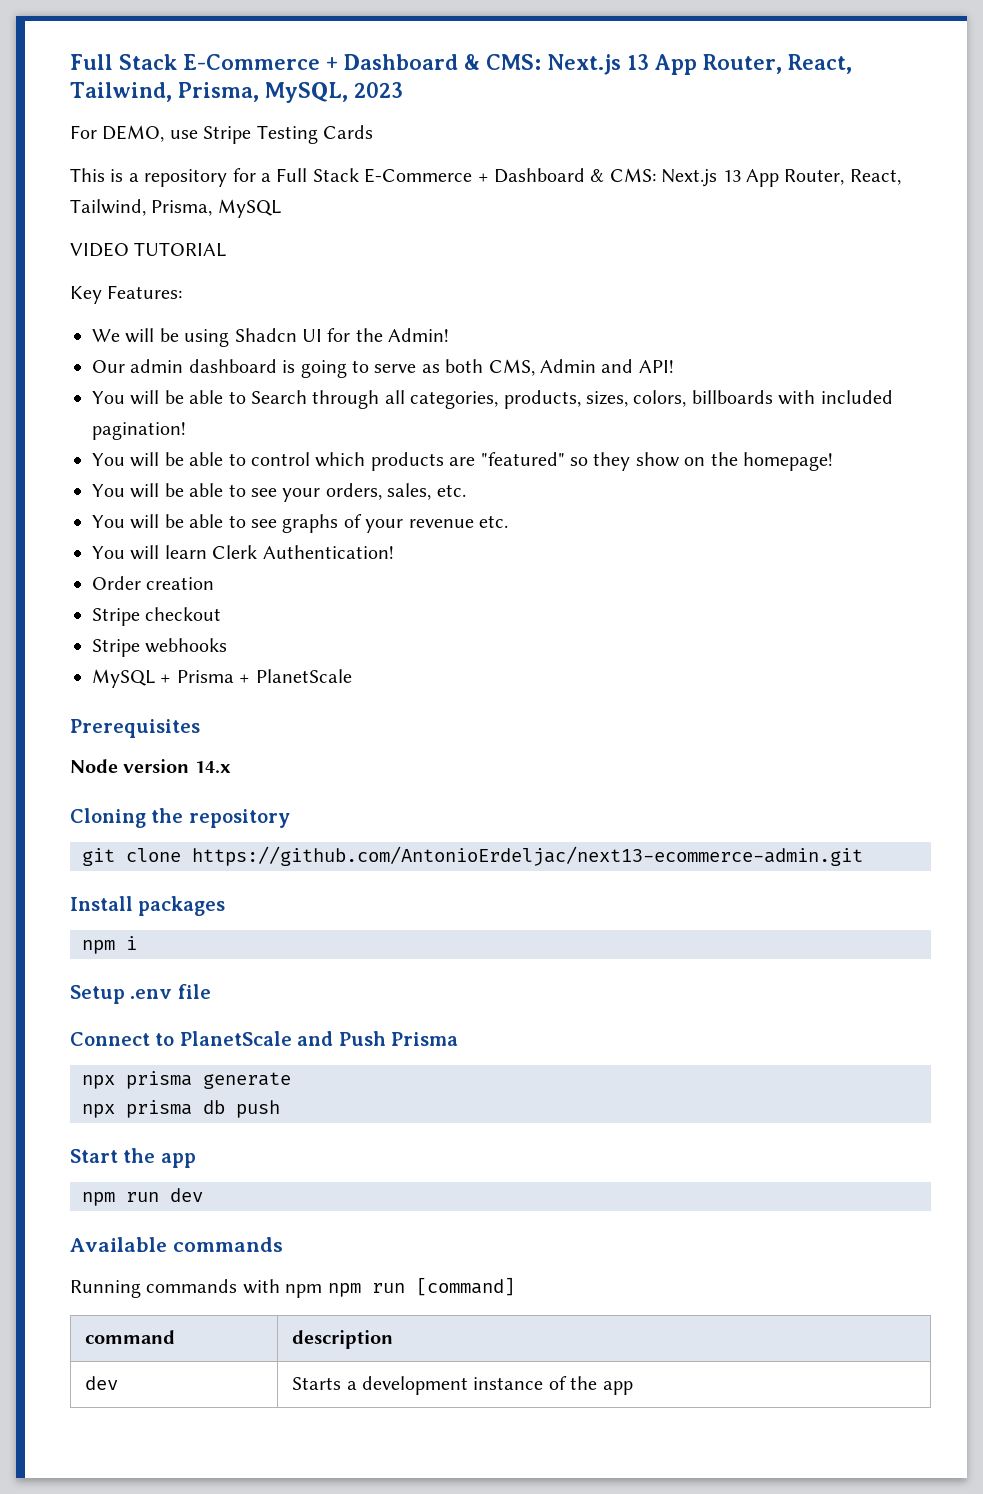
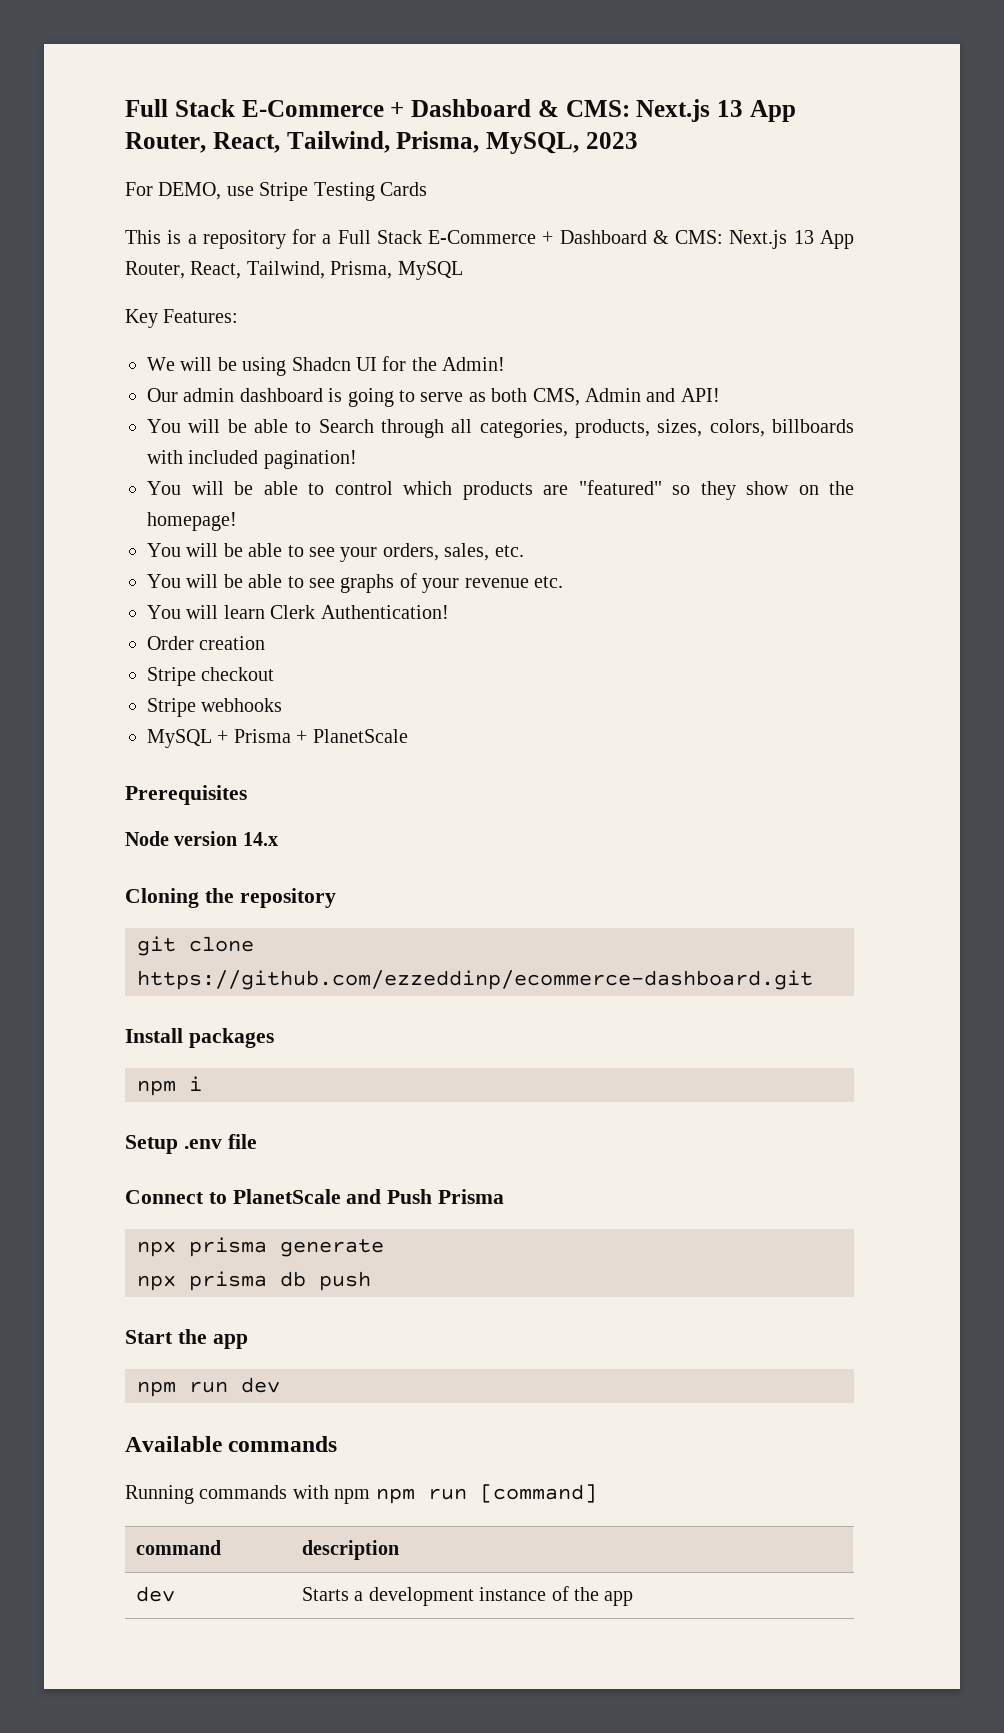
- VIDEO TUTORIAL
- git clone https://github.com/AntonioErdeljac/next13-ecommerce-admin.git
+ git clone https://github.com/ezzeddinp/ecommerce-dashboard.git

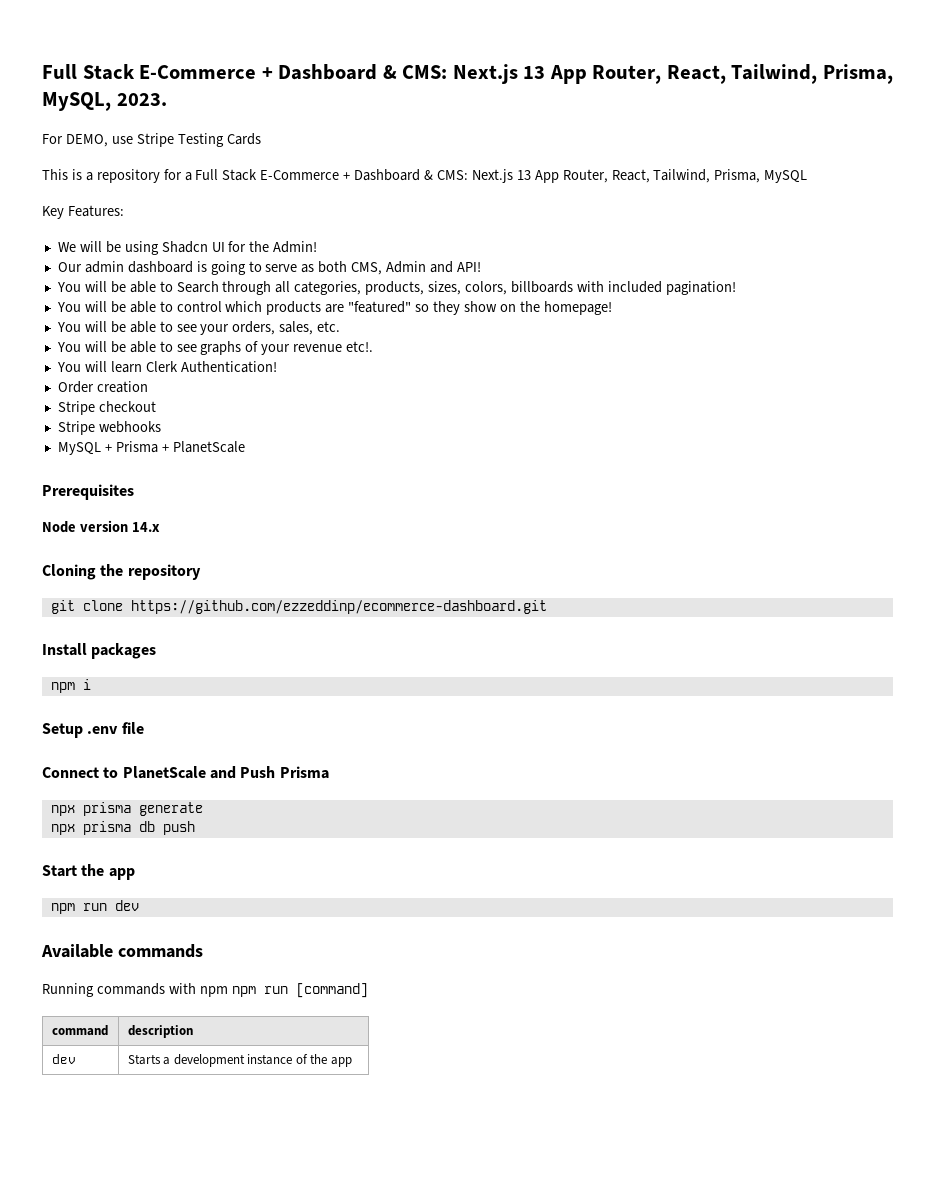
- Full Stack E-Commerce + Dashboard & CMS: Next.js 13 App Router, React, Tailwind, Prisma, MySQL, 2023
+ Full Stack E-Commerce + Dashboard & CMS: Next.js 13 App Router, React, Tailwind, Prisma, MySQL, 2023.
- You will be able to see graphs of your revenue etc.
+ You will be able to see graphs of your revenue etc!.

